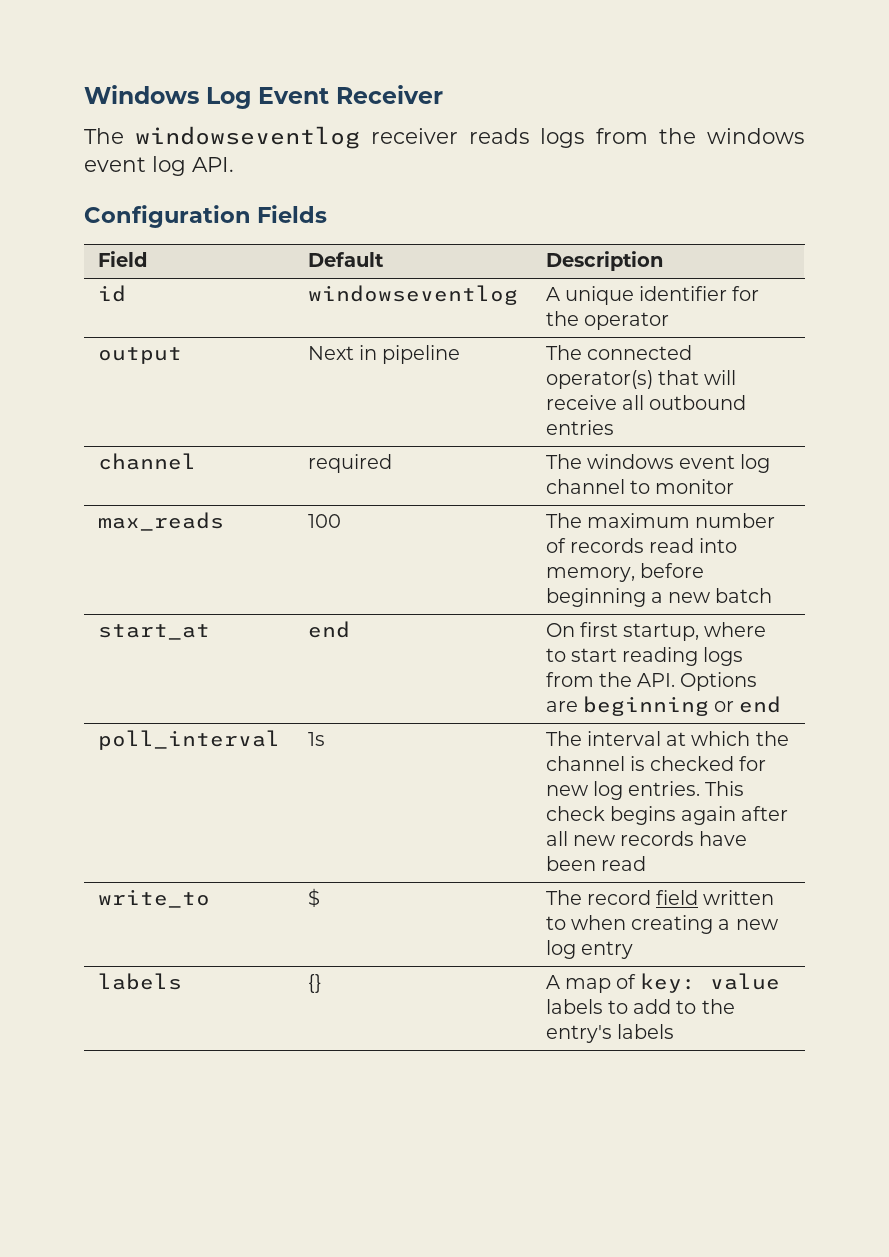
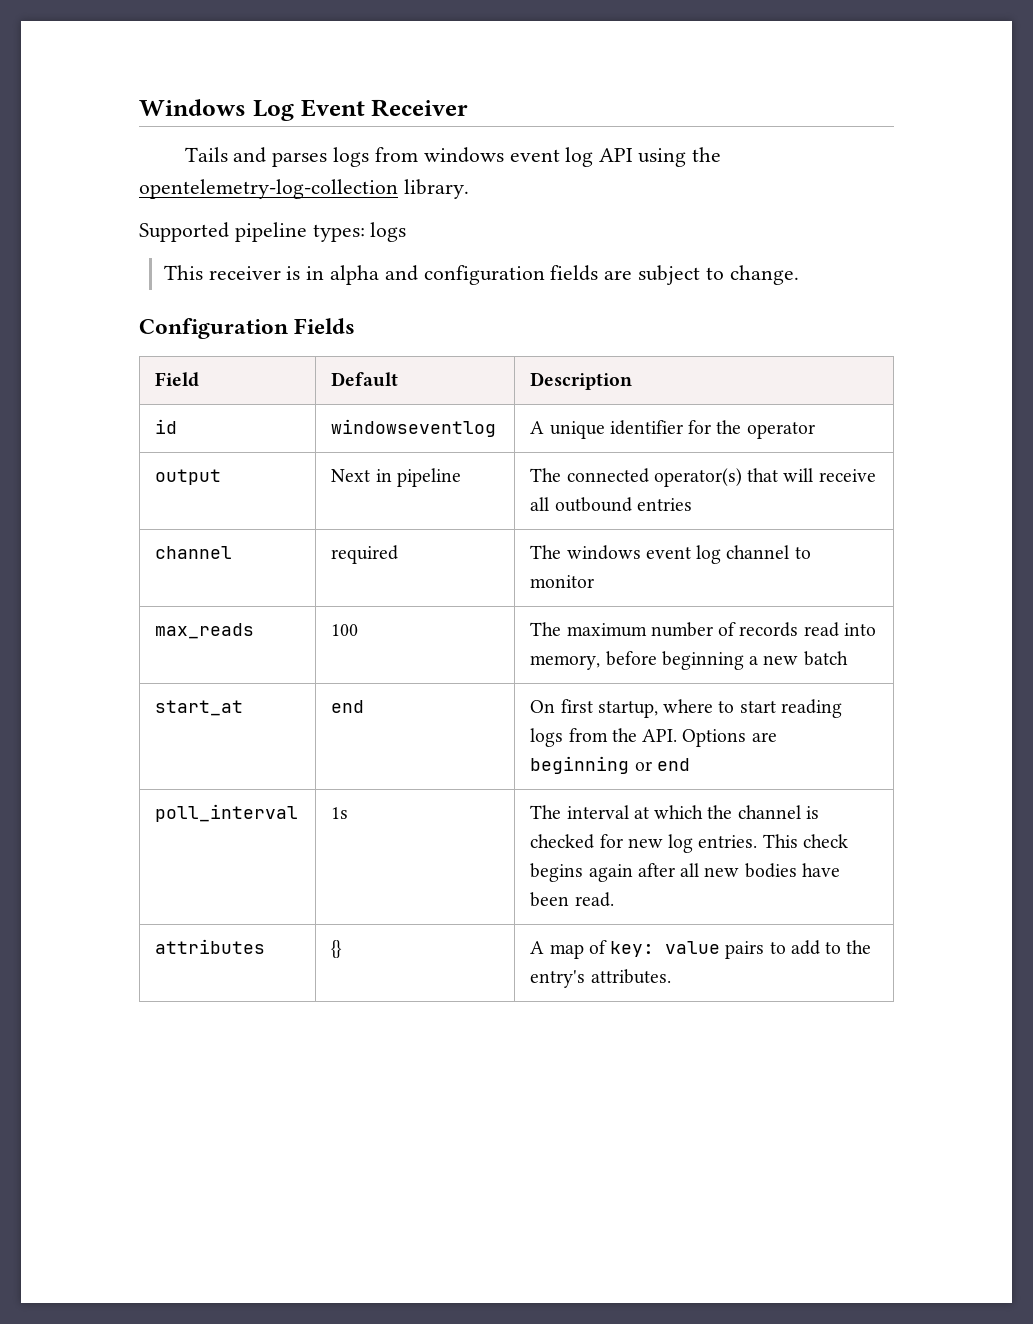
- The windowseventlog receiver reads logs from the windows event log API.
+ Tails and parses logs from windows event log API using the opentelemetry-log-collection library.
+ Supported pipeline types: logs
+ This receiver is in alpha and configuration fields are subject to change.
- poll_interval | 1s | The interval at which the channel is checked for new log entries. This check begins again after all new records have been read
- write_to | $ | The record field written to when creating a new log entry
- labels | {} | A map of key: value labels to add to the entry's labels
+ poll_interval | 1s | The interval at which the channel is checked for new log entries. This check begins again after all new bodies have been read.
+ attributes | {} | A map of key: value pairs to add to the entry's attributes.

